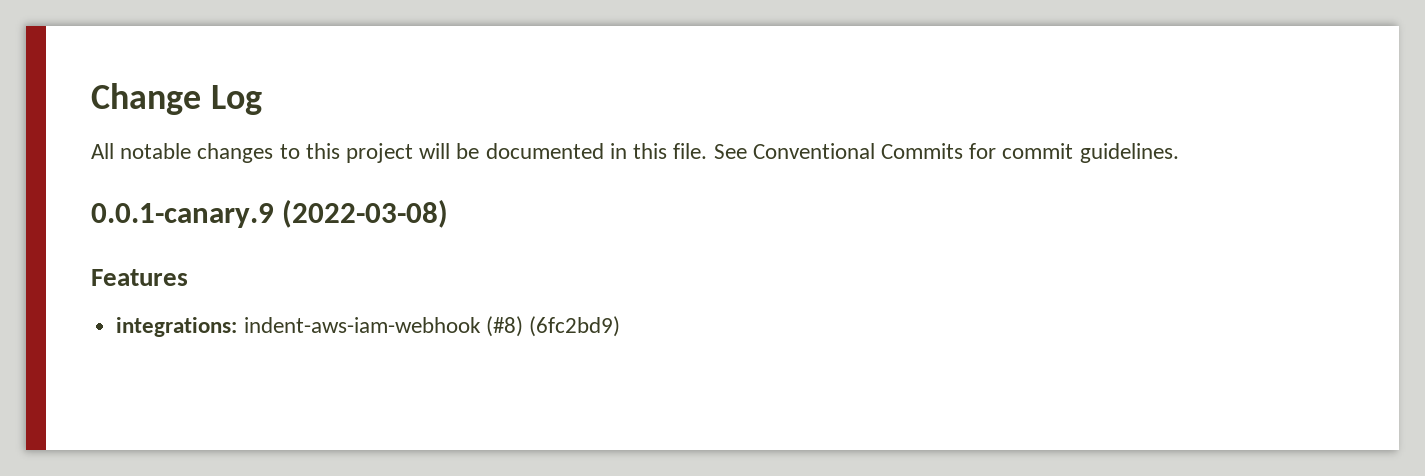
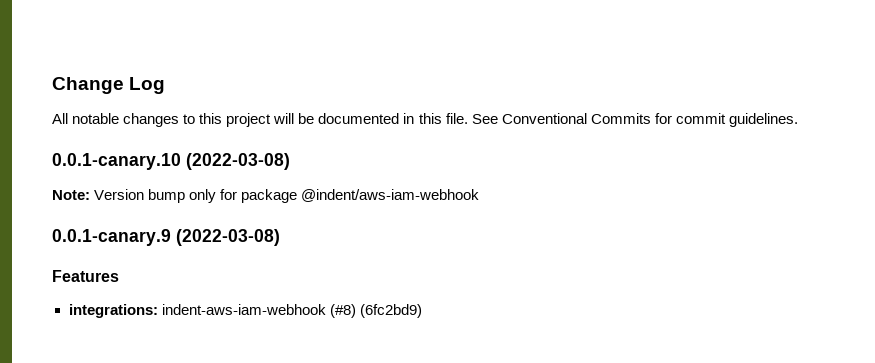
+ 0.0.1-canary.10 (2022-03-08)
+ Note: Version bump only for package @indent/aws-iam-webhook

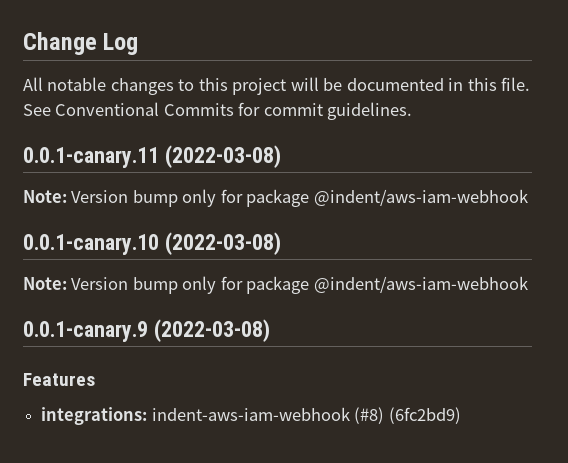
+ 0.0.1-canary.11 (2022-03-08)
+ Note: Version bump only for package @indent/aws-iam-webhook

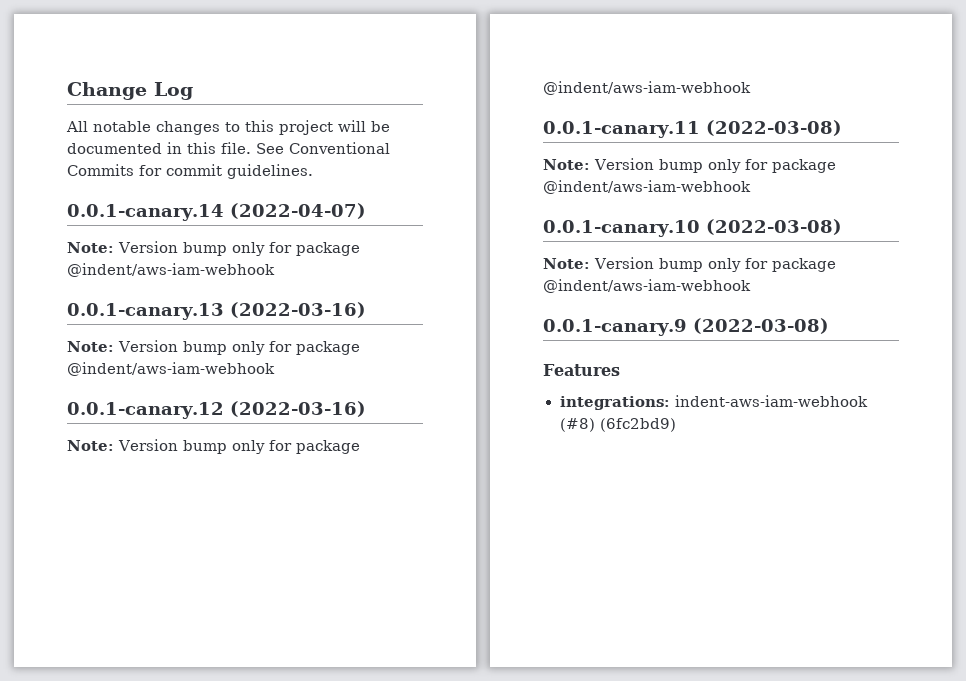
+ 0.0.1-canary.14 (2022-04-07)
+ Note: Version bump only for package @indent/aws-iam-webhook
+ 0.0.1-canary.13 (2022-03-16)
+ Note: Version bump only for package @indent/aws-iam-webhook
+ 0.0.1-canary.12 (2022-03-16)
+ Note: Version bump only for package @indent/aws-iam-webhook

